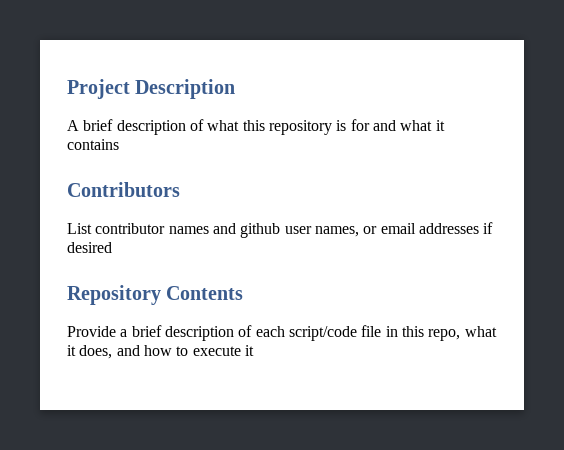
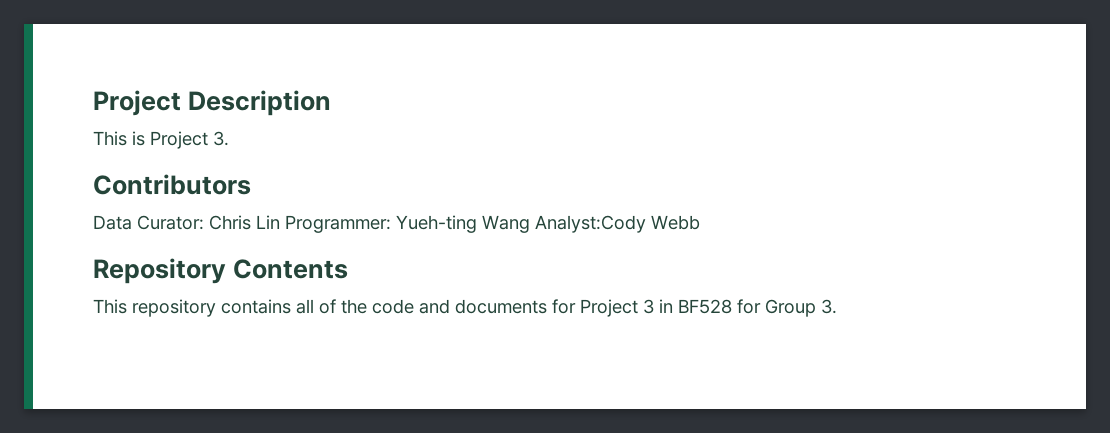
- A brief description of what this repository is for and what it contains
+ This is Project 3.
  Contributors
- List contributor names and github user names, or email addresses if desired
+ Data Curator: Chris Lin Programmer: Yueh-ting Wang Analyst:Cody Webb
  Repository Contents
- Provide a brief description of each script/code file in this repo, what it does, and how to execute it
+ This repository contains all of the code and documents for Project 3 in BF528 for Group 3.

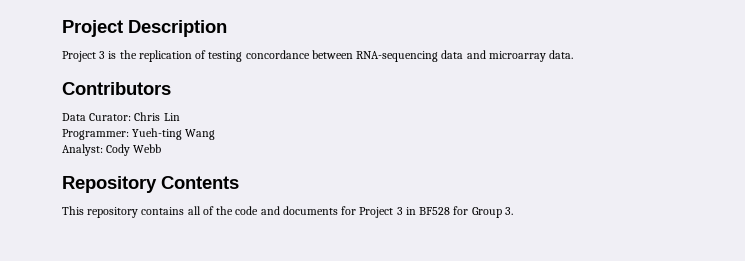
- This is Project 3.
+ Project 3 is the replication of testing concordance between RNA-sequencing data and microarray data.
- Data Curator: Chris Lin Programmer: Yueh-ting Wang Analyst:Cody Webb
+ Data Curator: Chris Lin
+ Programmer: Yueh-ting Wang
+ Analyst: Cody Webb

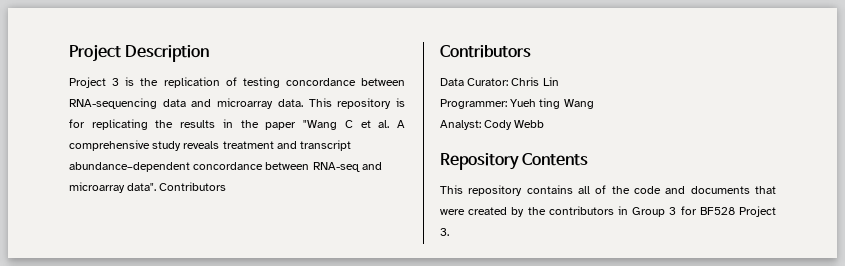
+ This repository is for replicating the results in the paper "Wang C et al. A comprehensive study reveals treatment and transcript abundance–dependent concordance between RNA-seq and microarray data". Contributors
- Programmer: Yueh-ting Wang
+ Programmer: Yueh ting Wang
- This repository contains all of the code and documents for Project 3 in BF528 for Group 3.
+ This repository contains all of the code and documents that were created by the contributors in Group 3 for BF528 Project 3.

